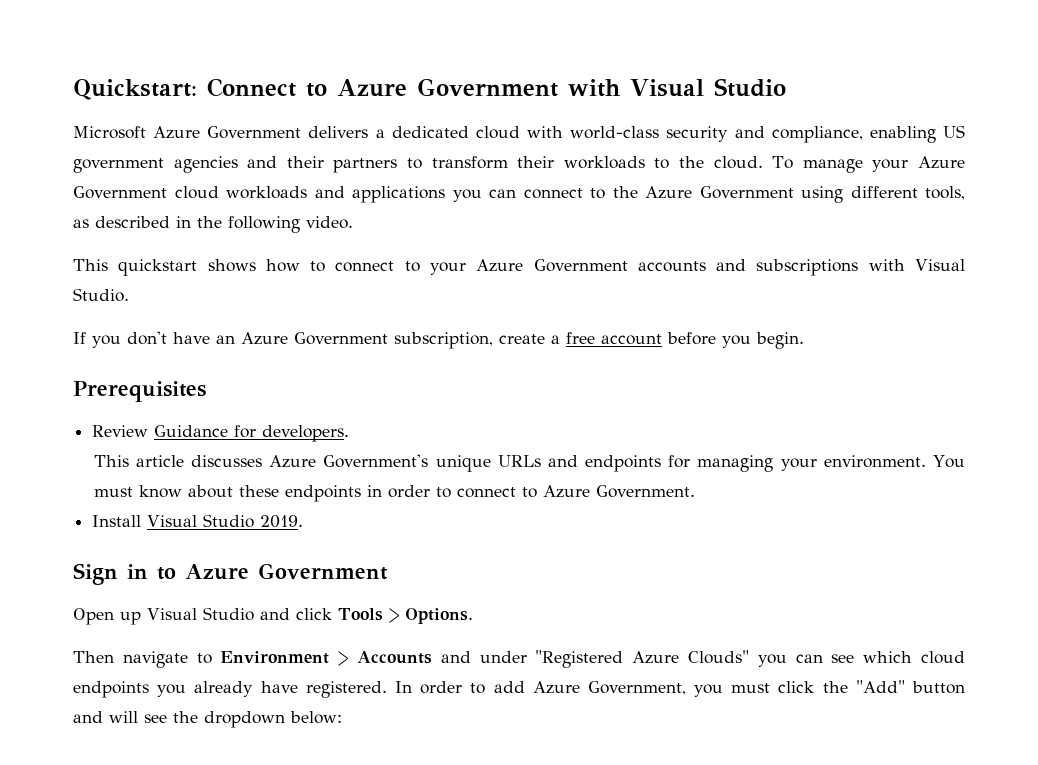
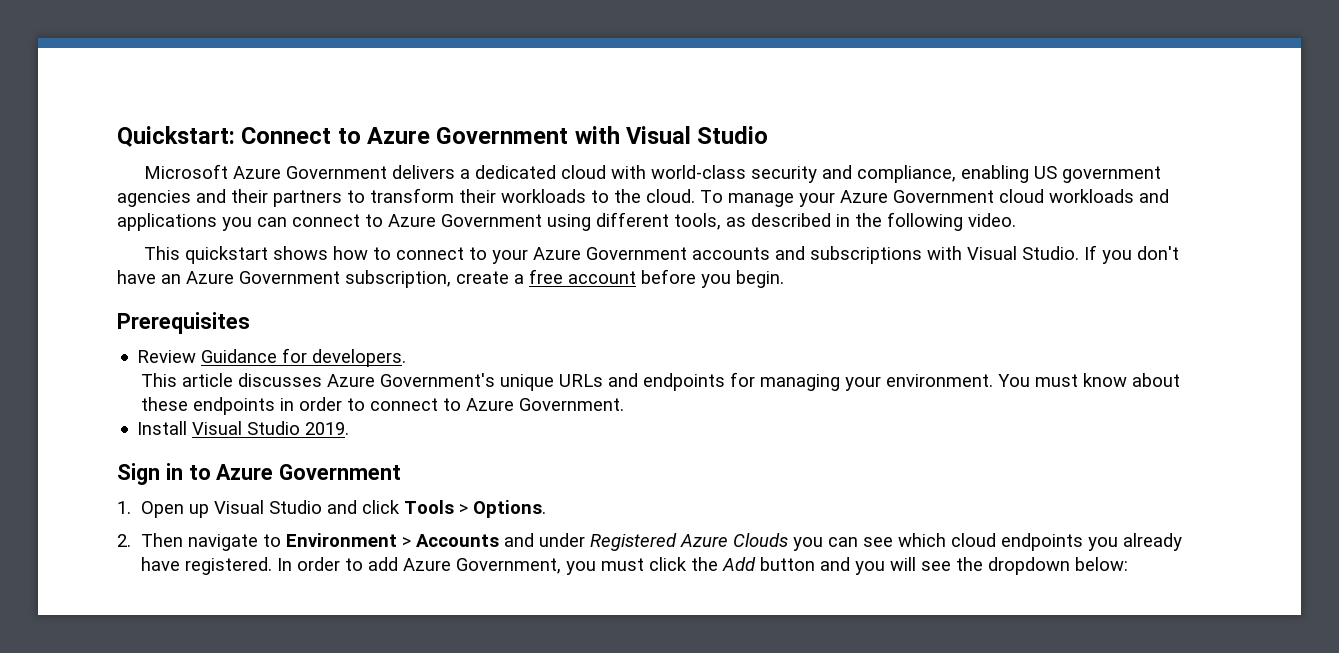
- To manage your Azure Government cloud workloads and applications you can connect to the Azure Government using different tools, as described in the following video.
+ To manage your Azure Government cloud workloads and applications you can connect to Azure Government using different tools, as described in the following video.
- This quickstart shows how to connect to your Azure Government accounts and subscriptions with Visual Studio.
- If you don't have an Azure Government subscription, create a free account before you begin.
+ This quickstart shows how to connect to your Azure Government accounts and subscriptions with Visual Studio. If you don't have an Azure Government subscription, create a free account before you begin.
- Open up Visual Studio and click Tools > Options.
+ 1. Open up Visual Studio and click Tools > Options.
- Then navigate to Environment > Accounts and under "Registered Azure Clouds" you can see which cloud endpoints you already have registered.
+ 2. Then navigate to Environment > Accounts and under Registered Azure Clouds you can see which cloud endpoints you already have registered.
- In order to add Azure Government, you must click the "Add" button and will see the dropdown below:
+ In order to add Azure Government, you must click the Add button and you will see the dropdown below:

